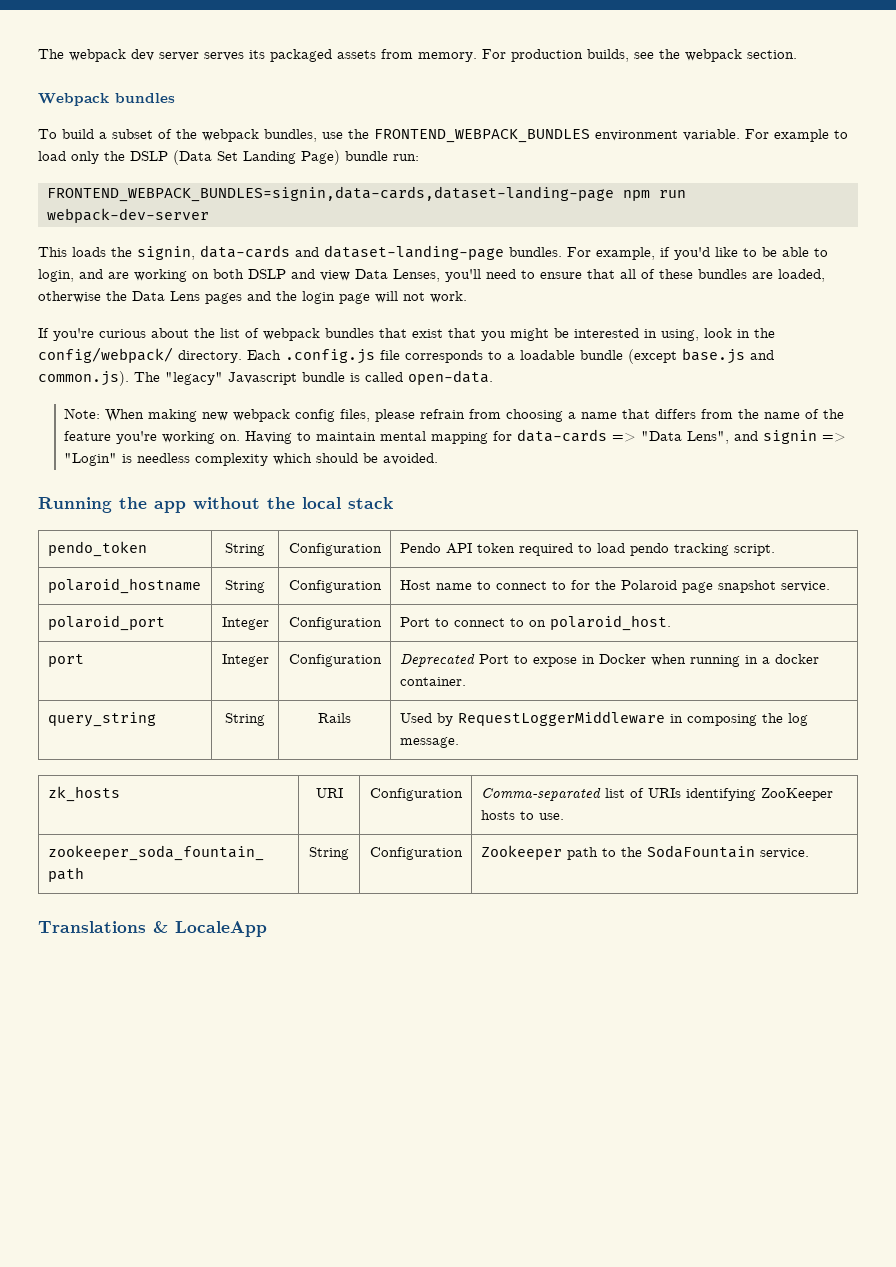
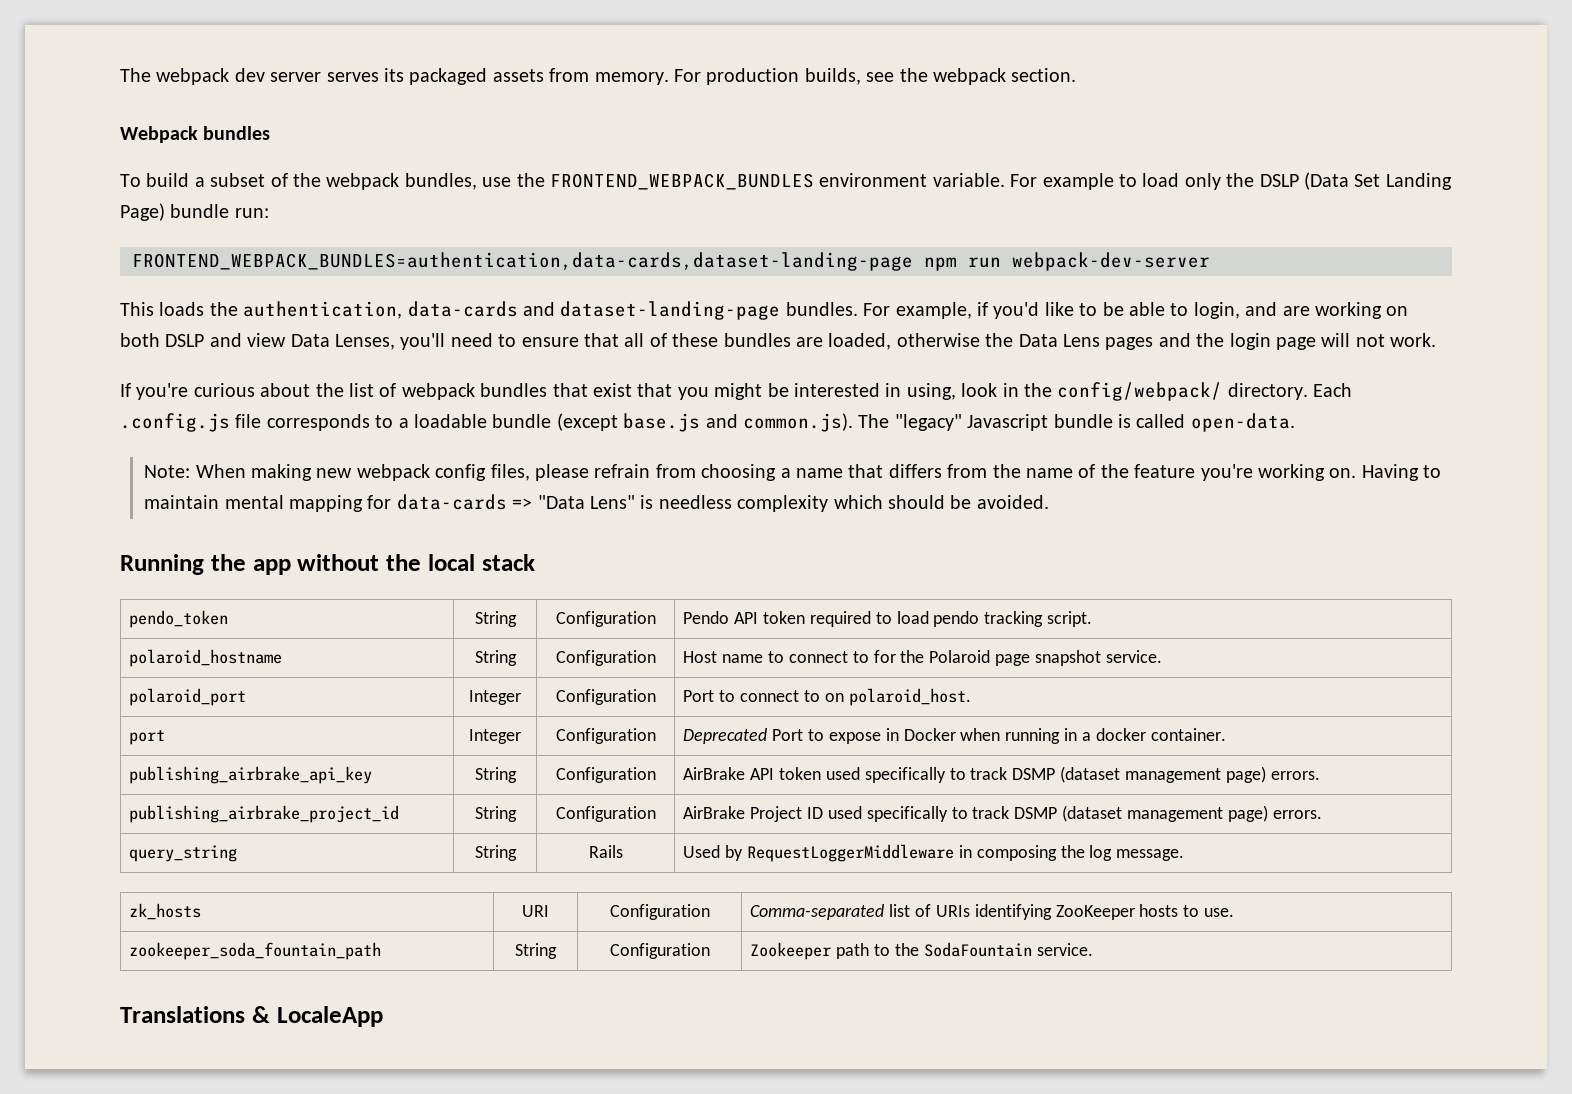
- FRONTEND_WEBPACK_BUNDLES=signin,data-cards,dataset-landing-page npm run webpack-dev-server
+ FRONTEND_WEBPACK_BUNDLES=authentication,data-cards,dataset-landing-page npm run webpack-dev-server
- This loads the signin, data-cards and dataset-landing-page bundles.
+ This loads the authentication, data-cards and dataset-landing-page bundles.
- Having to maintain mental mapping for data-cards => "Data Lens", and signin => "Login" is needless complexity which should be avoided.
+ Having to maintain mental mapping for data-cards => "Data Lens" is needless complexity which should be avoided.
+ publishing_airbrake_api_key | String | Configuration | AirBrake API token used specifically to track DSMP (dataset management page) errors.
+ publishing_airbrake_project_id | String | Configuration | AirBrake Project ID used specifically to track DSMP (dataset management page) errors.

